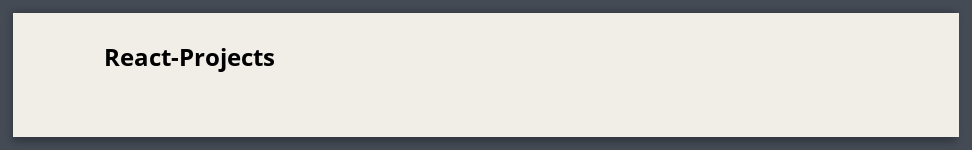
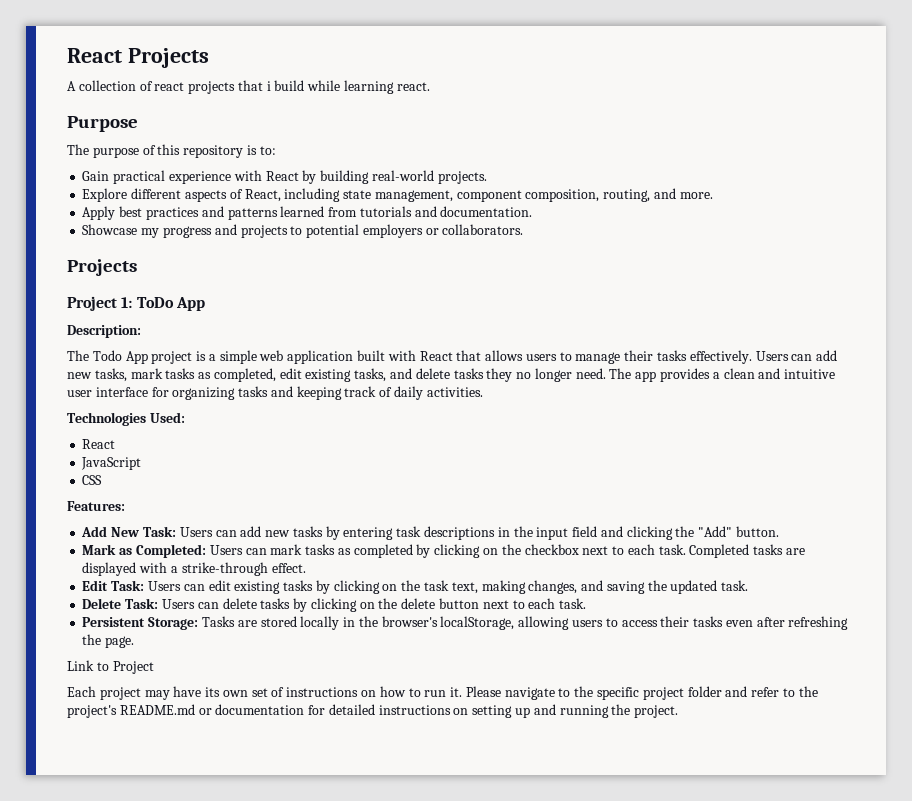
- React-Projects
+ React Projects
+ A collection of react projects that i build while learning react.
+ Purpose
+ The purpose of this repository is to:
+ Gain practical experience with React by building real-world projects.
+ Explore different aspects of React, including state management, component composition, routing, and more.
+ Apply best practices and patterns learned from tutorials and documentation.
+ Showcase my progress and projects to potential employers or collaborators.
+ Projects
+ Project 1: ToDo App
+ Description:
+ The Todo App project is a simple web application built with React that allows users to manage their tasks effectively. Users can add new tasks, mark tasks as completed, edit existing tasks, and delete tasks they no longer need. The app provides a clean and intuitive user interface for organizing tasks and keeping track of daily activities.
+ Technologies Used:
+ React
+ JavaScript
+ CSS
+ Features:
+ Add New Task: Users can add new tasks by entering task descriptions in the input field and clicking the "Add" button.
+ Mark as Completed: Users can mark tasks as completed by clicking on the checkbox next to each task. Completed tasks are displayed with a strike-through effect.
+ Edit Task: Users can edit existing tasks by clicking on the task text, making changes, and saving the updated task.
+ Delete Task: Users can delete tasks by clicking on the delete button next to each task.
+ Persistent Storage: Tasks are stored locally in the browser's localStorage, allowing users to access their tasks even after refreshing the page.
+ Link to Project
+ Each project may have its own set of instructions on how to run it. Please navigate to the specific project folder and refer to the project's README.md or documentation for detailed instructions on setting up and running the project.

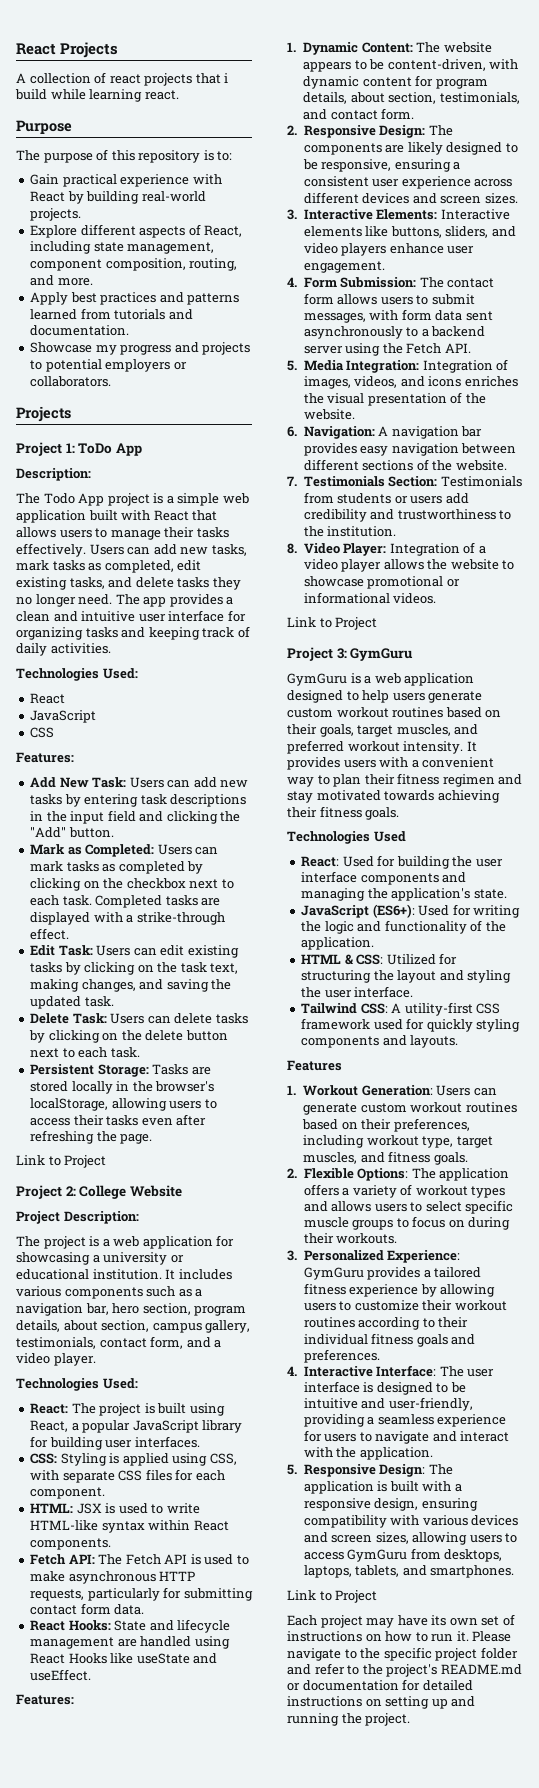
+ Project 2: College Website
+ Project Description:
+ The project is a web application for showcasing a university or educational institution. It includes various components such as a navigation bar, hero section, program details, about section, campus gallery, testimonials, contact form, and a video player.
+ Technologies Used:
+ React: The project is built using React, a popular JavaScript library for building user interfaces.
+ CSS: Styling is applied using CSS, with separate CSS files for each component.
+ HTML: JSX is used to write HTML-like syntax within React components.
+ Fetch API: The Fetch API is used to make asynchronous HTTP requests, particularly for submitting contact form data.
+ React Hooks: State and lifecycle management are handled using React Hooks like useState and useEffect.
+ Features:
+ 1. Dynamic Content: The website appears to be content-driven, with dynamic content for program details, about section, testimonials, and contact form.
+ 2. Responsive Design: The components are likely designed to be responsive, ensuring a consistent user experience across different devices and screen sizes.
+ 3. Interactive Elements: Interactive elements like buttons, sliders, and video players enhance user engagement.
+ 4. Form Submission: The contact form allows users to submit messages, with form data sent asynchronously to a backend server using the Fetch API.
+ 5. Media Integration: Integration of images, videos, and icons enriches the visual presentation of the website.
+ 6. Navigation: A navigation bar provides easy navigation between different sections of the website.
+ 7. Testimonials Section: Testimonials from students or users add credibility and trustworthiness to the institution.
+ 8. Video Player: Integration of a video player allows the website to showcase promotional or informational videos.
+ Link to Project
+ Project 3: GymGuru
+ GymGuru is a web application designed to help users generate custom workout routines based on their goals, target muscles, and preferred workout intensity. It provides users with a convenient way to plan their fitness regimen and stay motivated towards achieving their fitness goals.
+ Technologies Used
+ React: Used for building the user interface components and managing the application's state.
+ JavaScript (ES6+): Used for writing the logic and functionality of the application.
+ HTML & CSS: Utilized for structuring the layout and styling the user interface.
+ Tailwind CSS: A utility-first CSS framework used for quickly styling components and layouts.
+ Features
+ 1. Workout Generation: Users can generate custom workout routines based on their preferences, including workout type, target muscles, and fitness goals.
+ 2. Flexible Options: The application offers a variety of workout types and allows users to select specific muscle groups to focus on during their workouts.
+ 3. Personalized Experience: GymGuru provides a tailored fitness experience by allowing users to customize their workout routines according to their individual fitness goals and preferences.
+ 4. Interactive Interface: The user interface is designed to be intuitive and user-friendly, providing a seamless experience for users to navigate and interact with the application.
+ 5. Responsive Design: The application is built with a responsive design, ensuring compatibility with various devices and screen sizes, allowing users to access GymGuru from desktops, laptops, tablets, and smartphones.
+ Link to Project

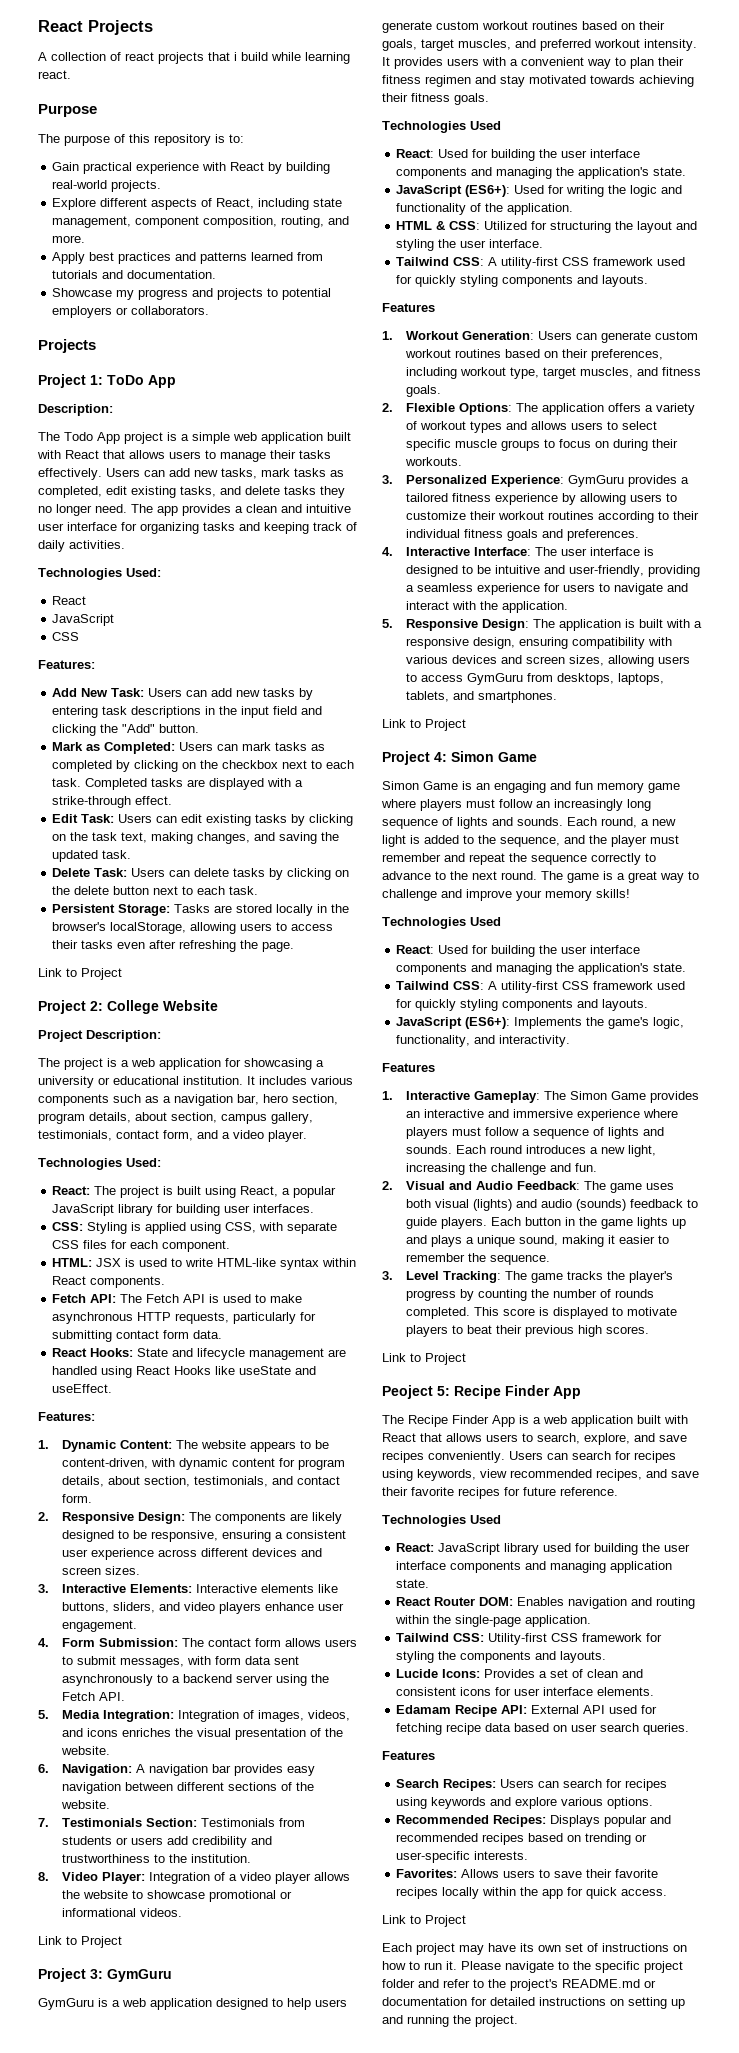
+ Project 4: Simon Game
+ Simon Game is an engaging and fun memory game where players must follow an increasingly long sequence of lights and sounds. Each round, a new light is added to the sequence, and the player must remember and repeat the sequence correctly to advance to the next round. The game is a great way to challenge and improve your memory skills!
+ Technologies Used
+ React: Used for building the user interface components and managing the application's state.
+ Tailwind CSS: A utility-first CSS framework used for quickly styling components and layouts.
+ JavaScript (ES6+): Implements the game's logic, functionality, and interactivity.
+ Features
+ 1. Interactive Gameplay: The Simon Game provides an interactive and immersive experience where players must follow a sequence of lights and sounds. Each round introduces a new light, increasing the challenge and fun.
+ 2. Visual and Audio Feedback: The game uses both visual (lights) and audio (sounds) feedback to guide players. Each button in the game lights up and plays a unique sound, making it easier to remember the sequence.
+ 3. Level Tracking: The game tracks the player's progress by counting the number of rounds completed. This score is displayed to motivate players to beat their previous high scores.
+ Link to Project
+ Peoject 5: Recipe Finder App
+ The Recipe Finder App is a web application built with React that allows users to search, explore, and save recipes conveniently. Users can search for recipes using keywords, view recommended recipes, and save their favorite recipes for future reference.
+ Technologies Used
+ React: JavaScript library used for building the user interface components and managing application state.
+ React Router DOM: Enables navigation and routing within the single-page application.
+ Tailwind CSS: Utility-first CSS framework for styling the components and layouts.
+ Lucide Icons: Provides a set of clean and consistent icons for user interface elements.
+ Edamam Recipe API: External API used for fetching recipe data based on user search queries.
+ Features
+ Search Recipes: Users can search for recipes using keywords and explore various options.
+ Recommended Recipes: Displays popular and recommended recipes based on trending or user-specific interests.
+ Favorites: Allows users to save their favorite recipes locally within the app for quick access.
+ Link to Project

